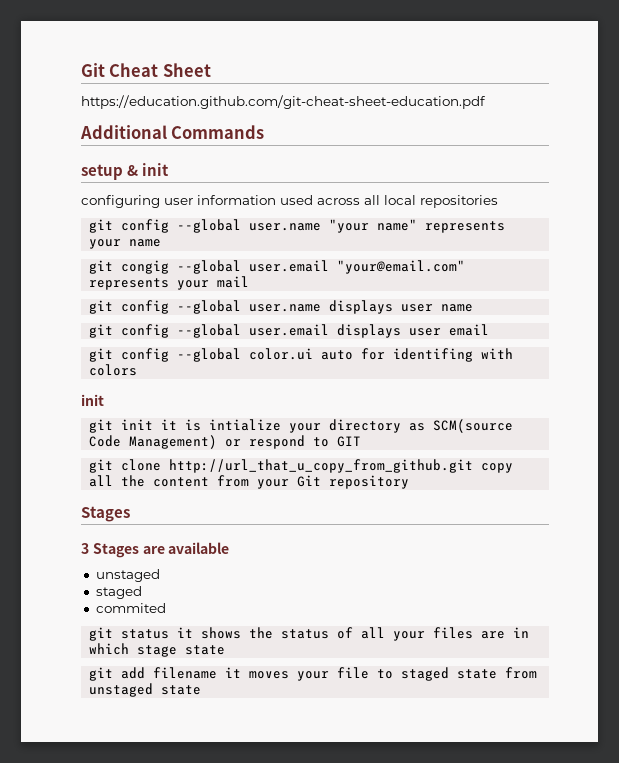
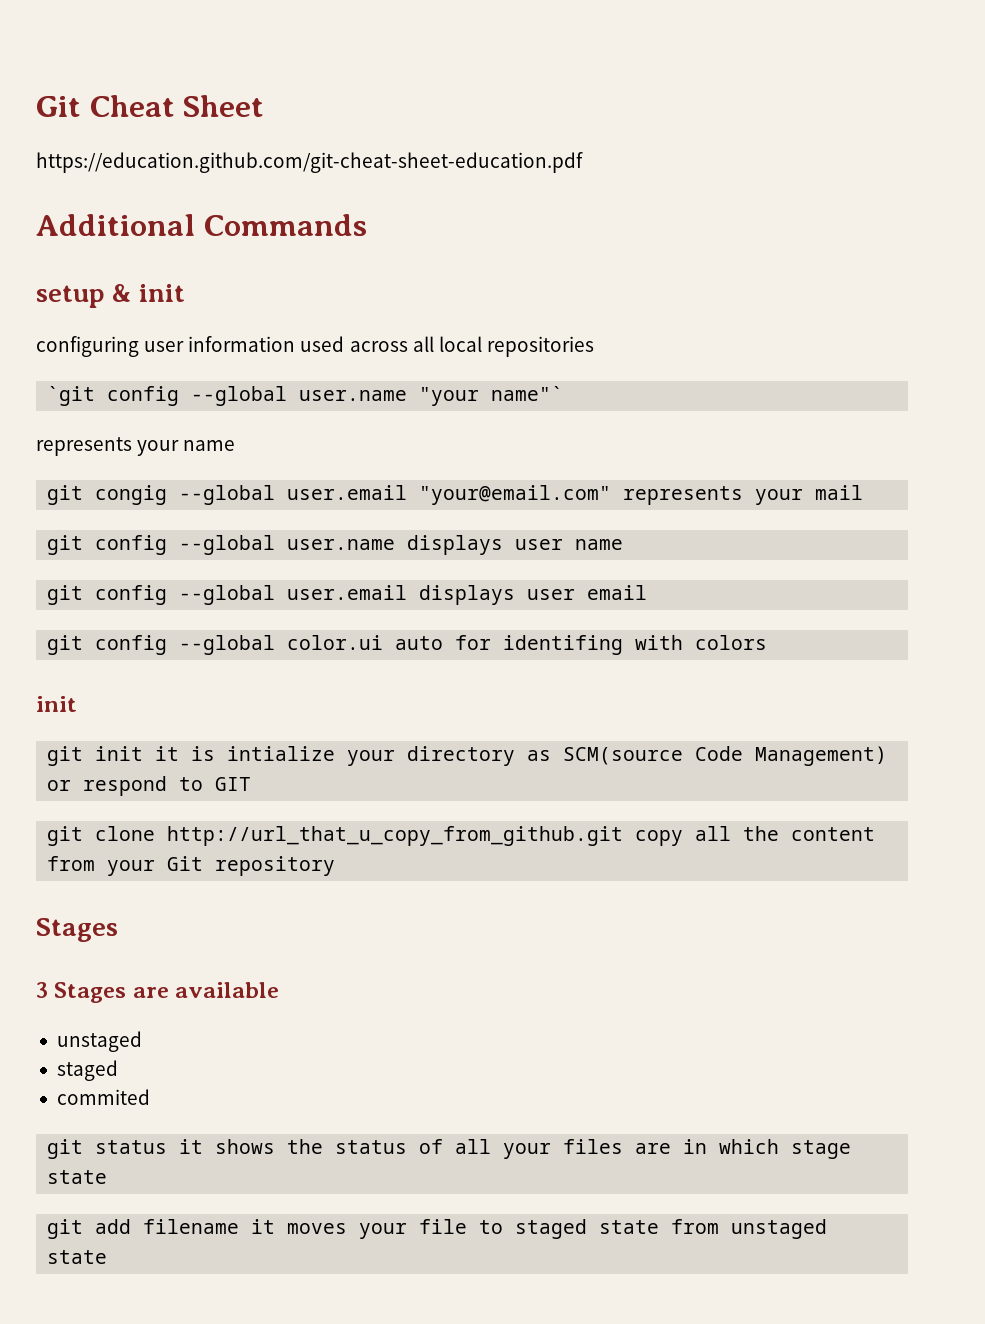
- git config --global user.name "your name" represents your name
+ `git config --global user.name "your name"`
+ represents your name

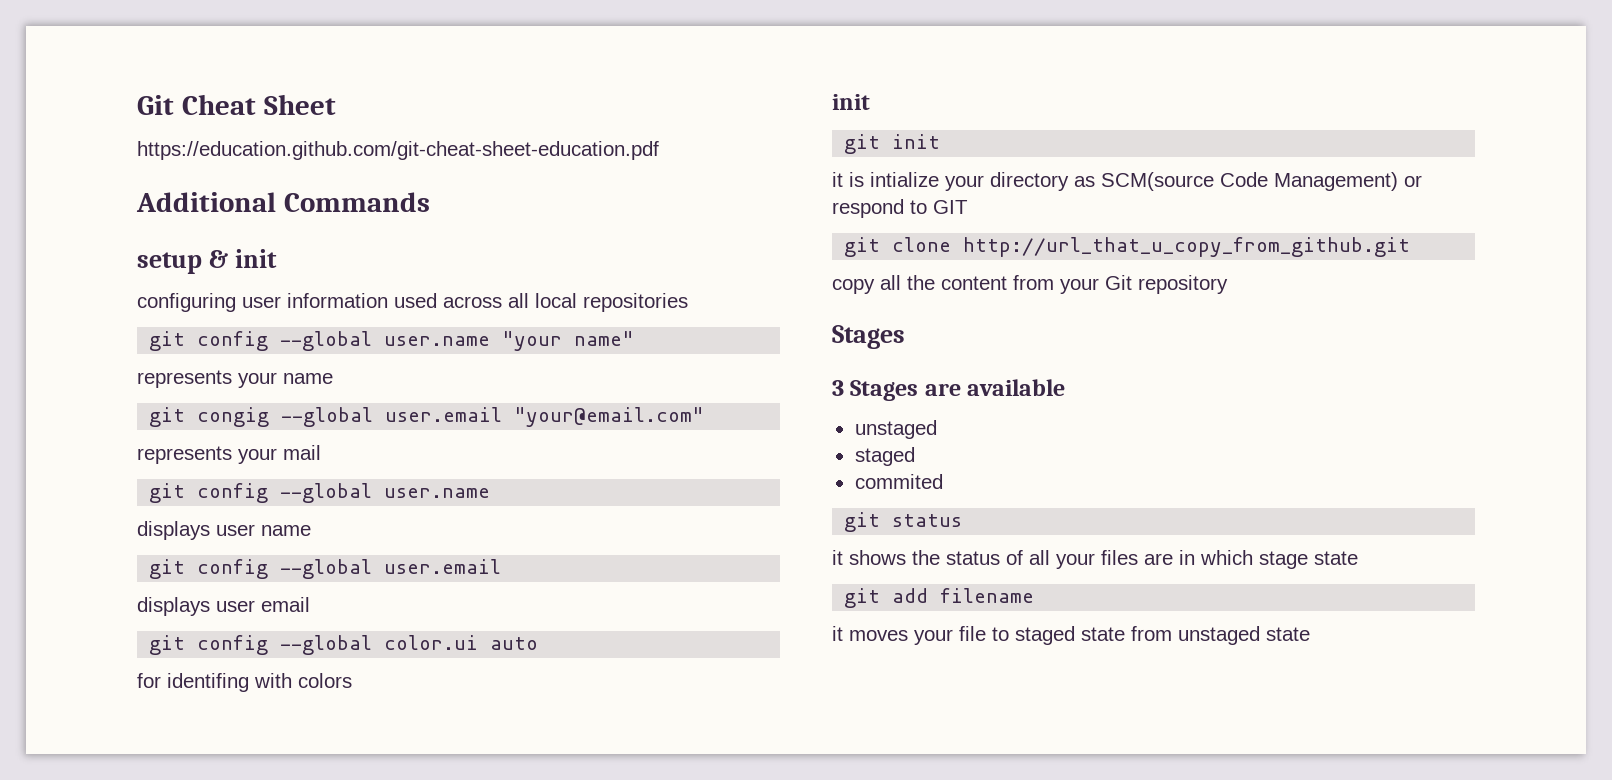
- `git config --global user.name "your name"`
+ git config --global user.name "your name"
- git congig --global user.email "your@email.com" represents your mail
- git config --global user.name displays user name
+ git congig --global user.email "your@email.com"
+ represents your mail
+ git config --global user.name
+ displays user name
- git config --global user.email displays user email
+ git config --global user.email
+ displays user email
- git config --global color.ui auto for identifing with colors
+ git config --global color.ui auto
+ for identifing with colors
- git init it is intialize your directory as SCM(source Code Management) or respond to GIT
+ git init
+ it is intialize your directory as SCM(source Code Management) or respond to GIT
- git clone http://url_that_u_copy_from_github.git copy all the content from your Git repository
+ git clone http://url_that_u_copy_from_github.git
+ copy all the content from your Git repository
- git status it shows the status of all your files are in which stage state
+ git status
+ it shows the status of all your files are in which stage state
- git add filename it moves your file to staged state from unstaged state
+ git add filename
+ it moves your file to staged state from unstaged state

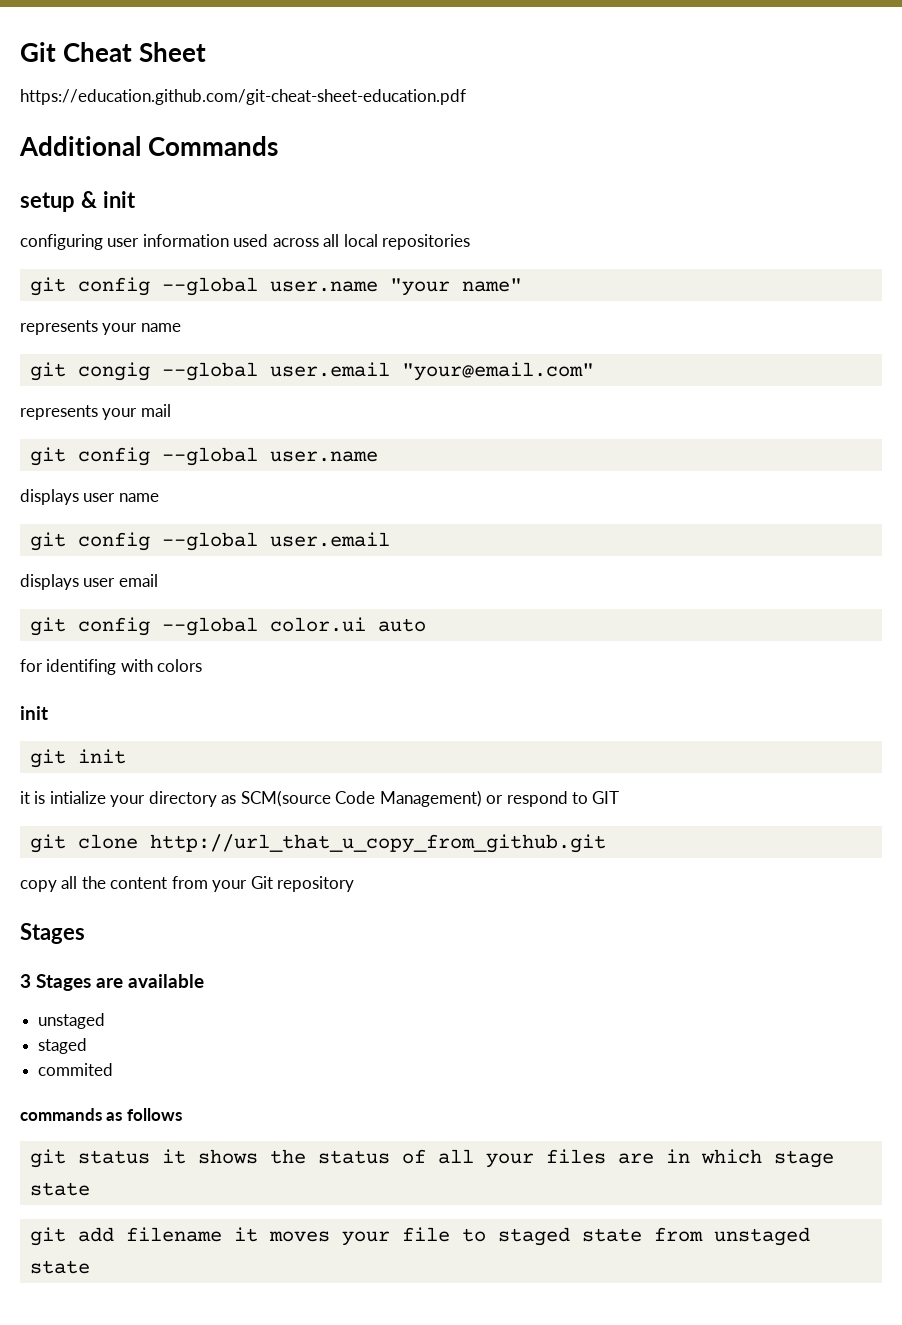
+ commands as follows
- git status
- it shows the status of all your files are in which stage state
+ git status it shows the status of all your files are in which stage state
- git add filename
- it moves your file to staged state from unstaged state
+ git add filename it moves your file to staged state from unstaged state

